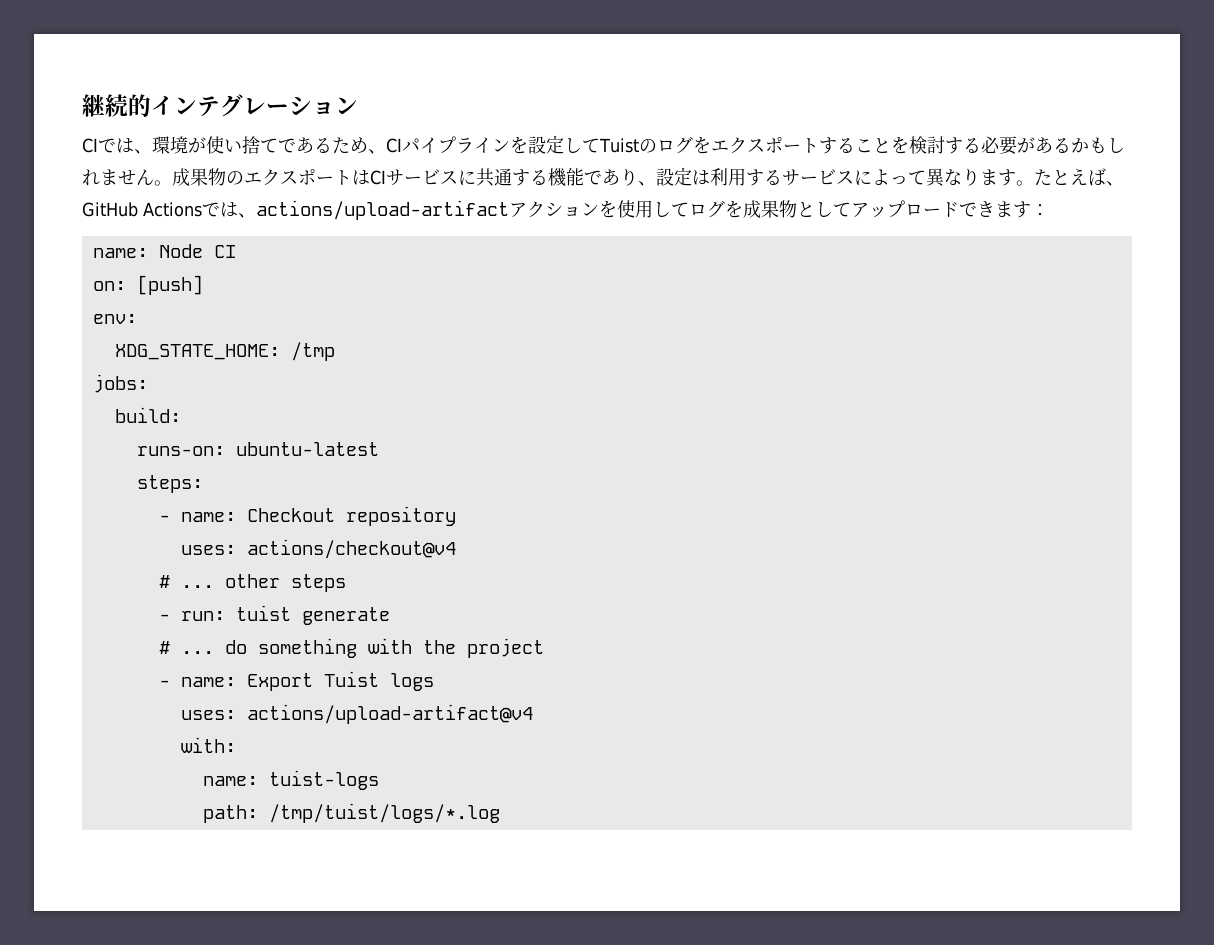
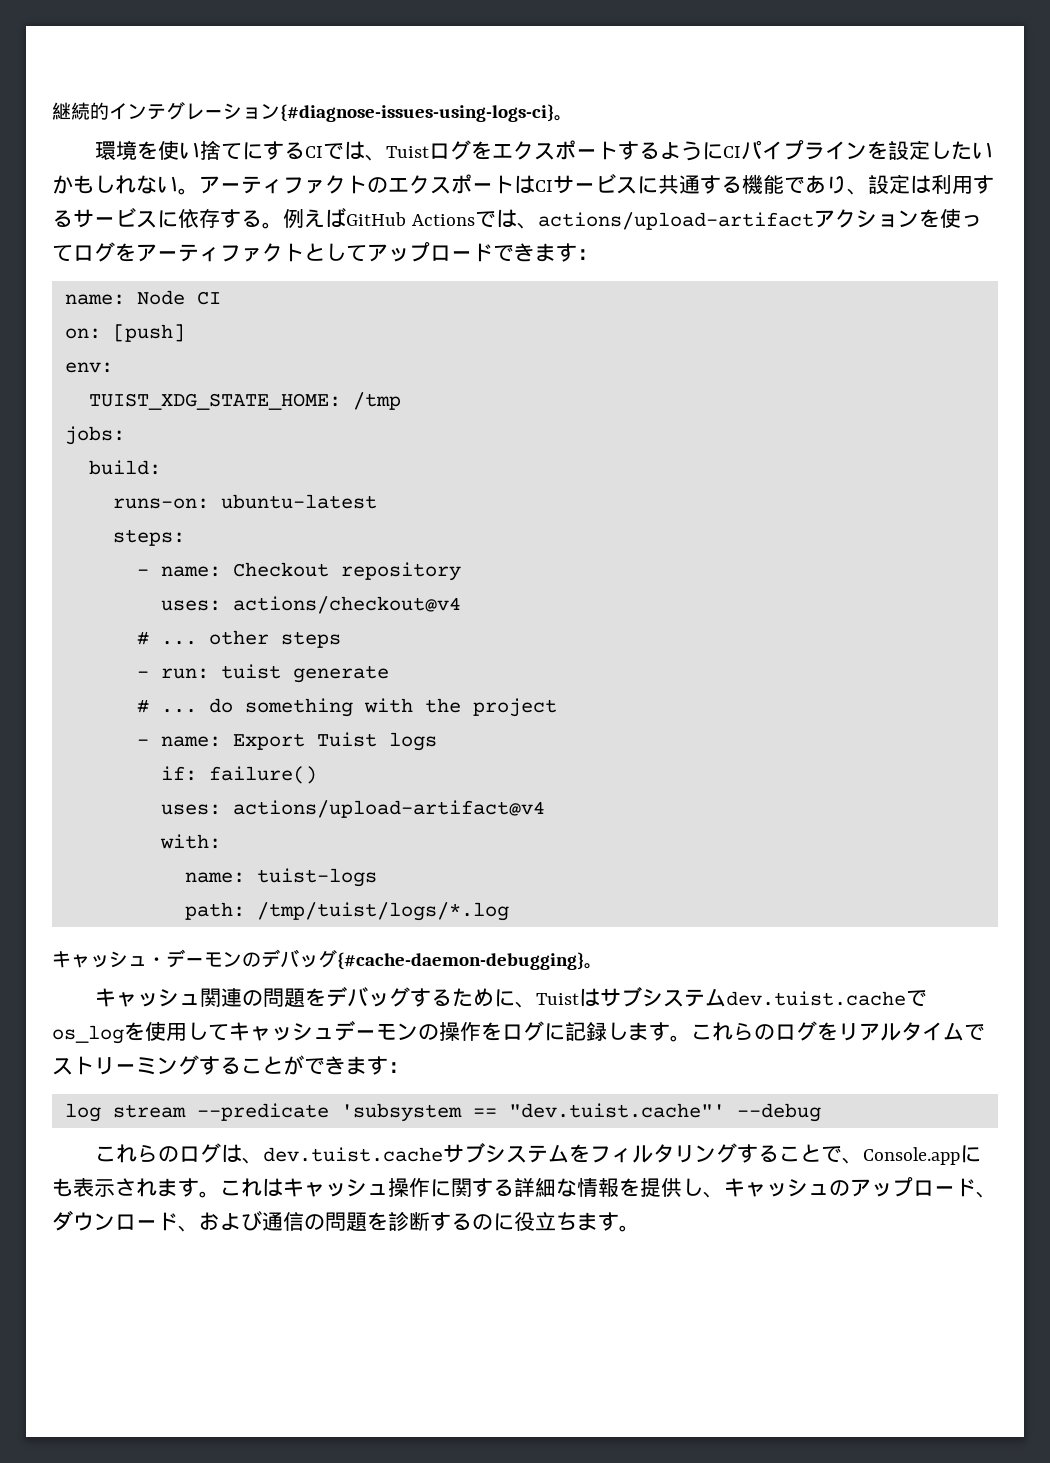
- 継続的インテグレーション
- CIでは、環境が使い捨てであるため、CIパイプラインを設定してTuistのログをエクスポートすることを検討する必要があるかもしれません。成果物のエクスポートはCIサービスに共通する機能であり、設定は利用するサービスによって異なります。たとえば、GitHub Actionsでは、actions/upload-artifactアクションを使用してログを成果物としてアップロードできます：
+ 継続的インテグレーション{#diagnose-issues-using-logs-ci}。
+ 環境を使い捨てにするCIでは、TuistログをエクスポートするようにCIパイプラインを設定したいかもしれない。アーティファクトのエクスポートはCIサービスに共通する機能であり、設定は利用するサービスに依存する。例えばGitHub Actionsでは、actions/upload-artifactアクションを使ってログをアーティファクトとしてアップロードできます：
- XDG_STATE_HOME: /tmp
+ TUIST_XDG_STATE_HOME: /tmp
+ if: failure()
+ キャッシュ・デーモンのデバッグ{#cache-daemon-debugging}。
+ キャッシュ関連の問題をデバッグするために、Tuistはサブシステムdev.tuist.cacheでos_logを使用してキャッシュデーモンの操作をログに記録します。これらのログをリアルタイムでストリーミングすることができます：
+ log stream --predicate 'subsystem == "dev.tuist.cache"' --debug
+ これらのログは、dev.tuist.cacheサブシステムをフィルタリングすることで、Console.appにも表示されます。これはキャッシュ操作に関する詳細な情報を提供し、キャッシュのアップロード、ダウンロード、および通信の問題を診断するのに役立ちます。

